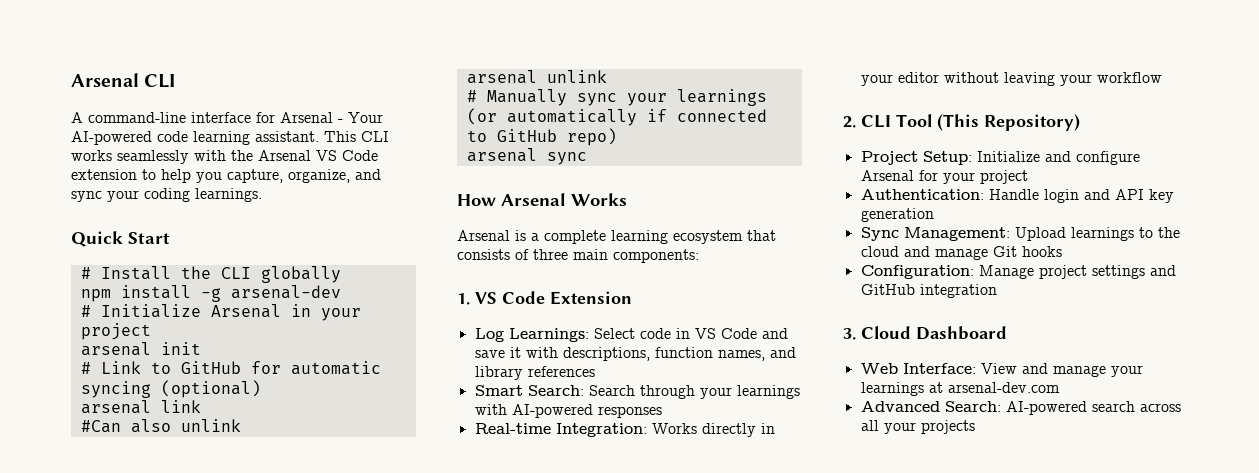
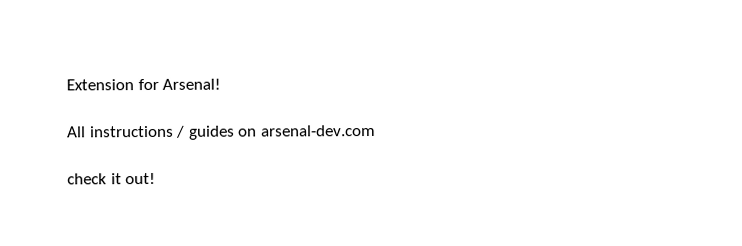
- Arsenal CLI
- A command-line interface for Arsenal - Your AI-powered code learning assistant. This CLI works seamlessly with the Arsenal VS Code extension to help you capture, organize, and sync your coding learnings.
- Quick Start
- # Install the CLI globally
- npm install -g arsenal-dev
- # Initialize Arsenal in your project
- arsenal init
- # Link to GitHub for automatic syncing (optional)
- arsenal link
- #Can also unlink
- arsenal unlink
- # Manually sync your learnings (or automatically if connected to GitHub repo)
- arsenal sync
- How Arsenal Works
- Arsenal is a complete learning ecosystem that consists of three main components:
- 1. VS Code Extension
- Log Learnings: Select code in VS Code and save it with descriptions, function names, and library references
- Smart Search: Search through your learnings with AI-powered responses
- Real-time Integration: Works directly in your editor without leaving your workflow
- 2. CLI Tool (This Repository)
- Project Setup: Initialize and configure Arsenal for your project
- Authentication: Handle login and API key generation
- Sync Management: Upload learnings to the cloud and manage Git hooks
- Configuration: Manage project settings and GitHub integration
- 3. Cloud Dashboard
- Web Interface: View and manage your learnings at arsenal-dev.com
- Advanced Search: AI-powered search across all your projects
+ Extension for Arsenal!
+ All instructions / guides on arsenal-dev.com
+ check it out!

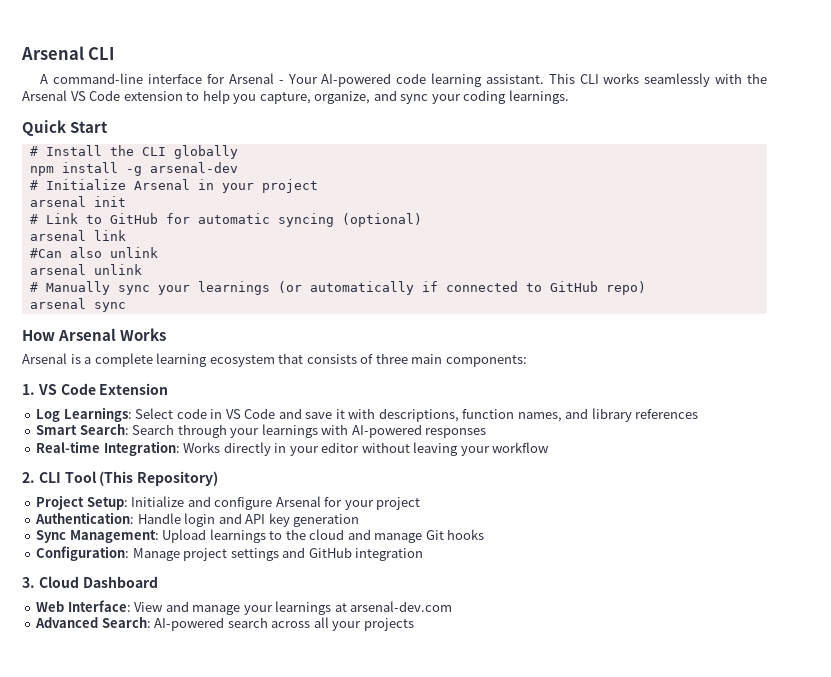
- Extension for Arsenal!
- All instructions / guides on arsenal-dev.com
- check it out!
+ Arsenal CLI
+ A command-line interface for Arsenal - Your AI-powered code learning assistant. This CLI works seamlessly with the Arsenal VS Code extension to help you capture, organize, and sync your coding learnings.
+ Quick Start
+ # Install the CLI globally
+ npm install -g arsenal-dev
+ # Initialize Arsenal in your project
+ arsenal init
+ # Link to GitHub for automatic syncing (optional)
+ arsenal link
+ #Can also unlink
+ arsenal unlink
+ # Manually sync your learnings (or automatically if connected to GitHub repo)
+ arsenal sync
+ How Arsenal Works
+ Arsenal is a complete learning ecosystem that consists of three main components:
+ 1. VS Code Extension
+ Log Learnings: Select code in VS Code and save it with descriptions, function names, and library references
+ Smart Search: Search through your learnings with AI-powered responses
+ Real-time Integration: Works directly in your editor without leaving your workflow
+ 2. CLI Tool (This Repository)
+ Project Setup: Initialize and configure Arsenal for your project
+ Authentication: Handle login and API key generation
+ Sync Management: Upload learnings to the cloud and manage Git hooks
+ Configuration: Manage project settings and GitHub integration
+ 3. Cloud Dashboard
+ Web Interface: View and manage your learnings at arsenal-dev.com
+ Advanced Search: AI-powered search across all your projects

